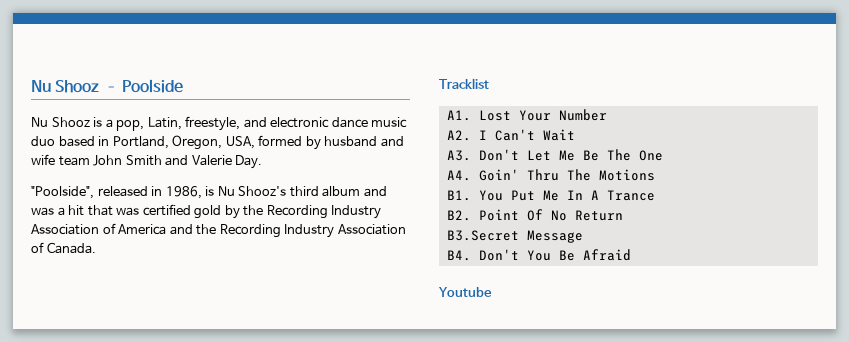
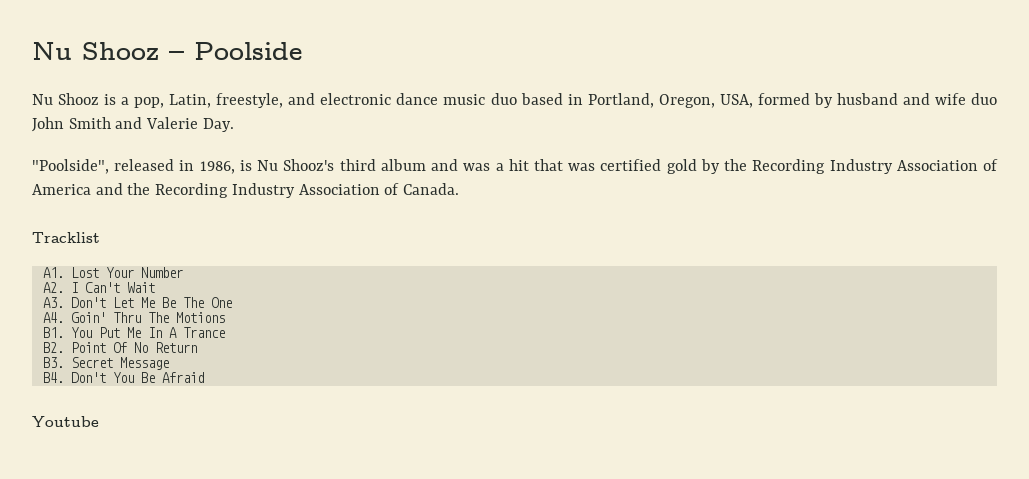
- Nu Shooz is a pop, Latin, freestyle, and electronic dance music duo based in Portland, Oregon, USA, formed by husband and wife team John Smith and Valerie Day.
+ Nu Shooz is a pop, Latin, freestyle, and electronic dance music duo based in Portland, Oregon, USA, formed by husband and wife duo John Smith and Valerie Day.
- B3.Secret Message
+ B3. Secret Message

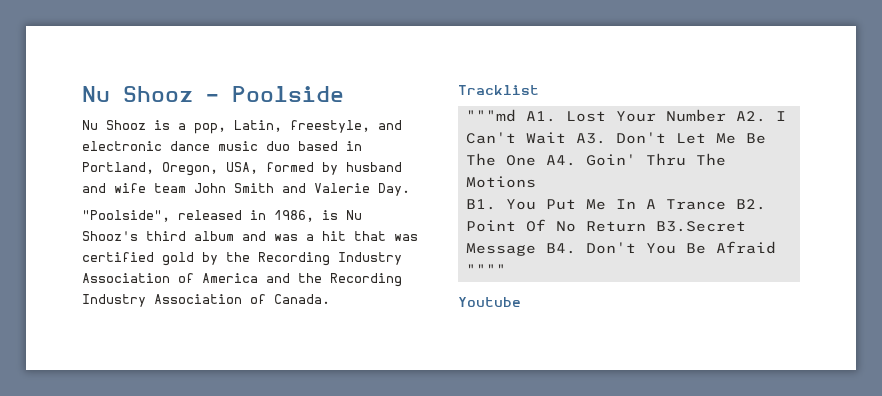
- Nu Shooz is a pop, Latin, freestyle, and electronic dance music duo based in Portland, Oregon, USA, formed by husband and wife duo John Smith and Valerie Day.
+ Nu Shooz is a pop, Latin, freestyle, and electronic dance music duo based in Portland, Oregon, USA, formed by husband and wife team John Smith and Valerie Day.
- A1. Lost Your Number
- A2. I Can't Wait
- A3. Don't Let Me Be The One
- A4. Goin' Thru The Motions
+ """md A1. Lost Your Number A2. I Can't Wait A3. Don't Let Me Be The One A4. Goin' Thru The Motions
- B1. You Put Me In A Trance
- B2. Point Of No Return
- B3. Secret Message
- B4. Don't You Be Afraid
+ B1. You Put Me In A Trance B2. Point Of No Return B3.Secret Message B4. Don't You Be Afraid """"

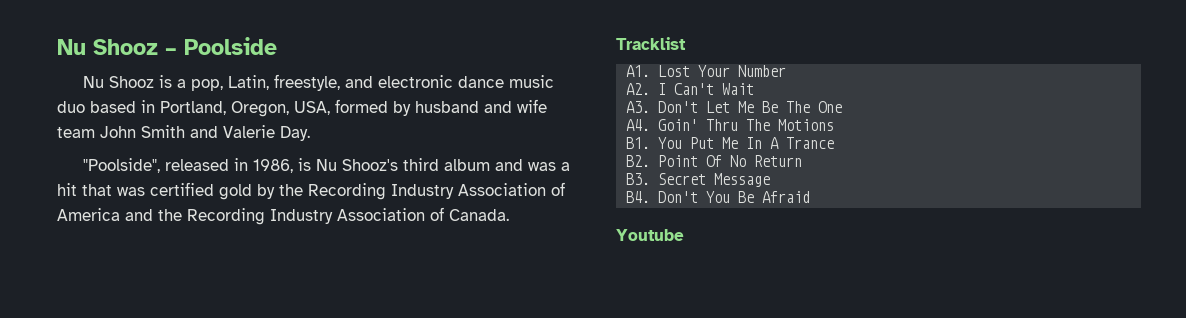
- """md A1. Lost Your Number A2. I Can't Wait A3. Don't Let Me Be The One A4. Goin' Thru The Motions
+ A1. Lost Your Number
+ A2. I Can't Wait
+ A3. Don't Let Me Be The One
+ A4. Goin' Thru The Motions
- B1. You Put Me In A Trance B2. Point Of No Return B3.Secret Message B4. Don't You Be Afraid """"
+ B1. You Put Me In A Trance
+ B2. Point Of No Return
+ B3. Secret Message
+ B4. Don't You Be Afraid

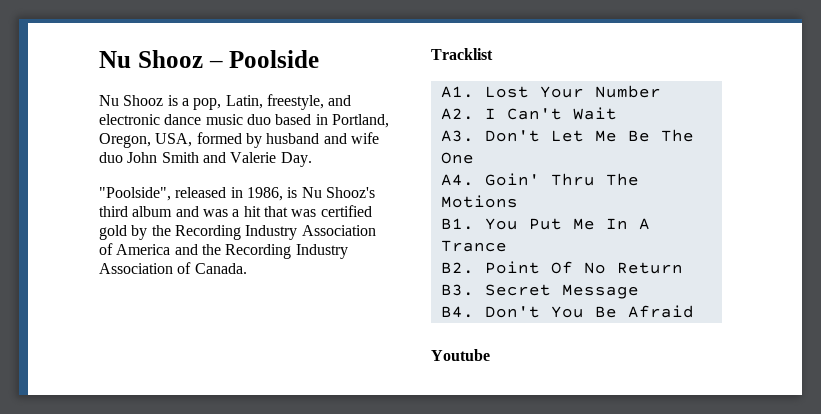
- Nu Shooz is a pop, Latin, freestyle, and electronic dance music duo based in Portland, Oregon, USA, formed by husband and wife team John Smith and Valerie Day.
+ Nu Shooz is a pop, Latin, freestyle, and electronic dance music duo based in Portland, Oregon, USA, formed by husband and wife duo John Smith and Valerie Day.

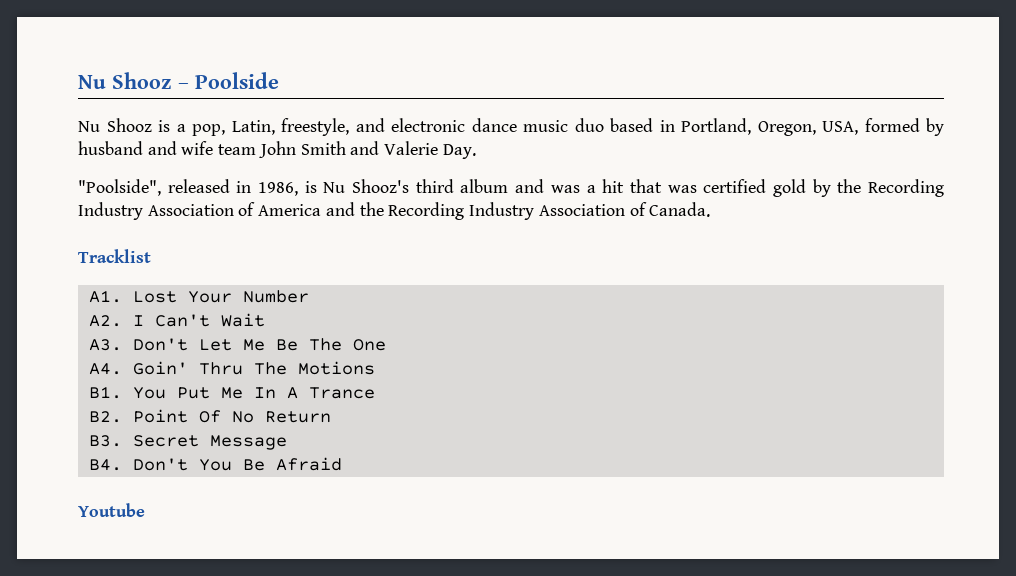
- Nu Shooz is a pop, Latin, freestyle, and electronic dance music duo based in Portland, Oregon, USA, formed by husband and wife duo John Smith and Valerie Day.
+ Nu Shooz is a pop, Latin, freestyle, and electronic dance music duo based in Portland, Oregon, USA, formed by husband and wife team John Smith and Valerie Day.

